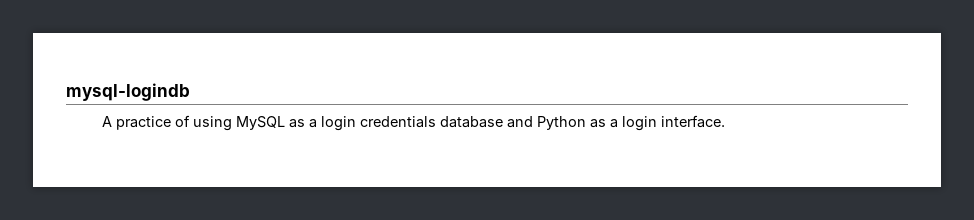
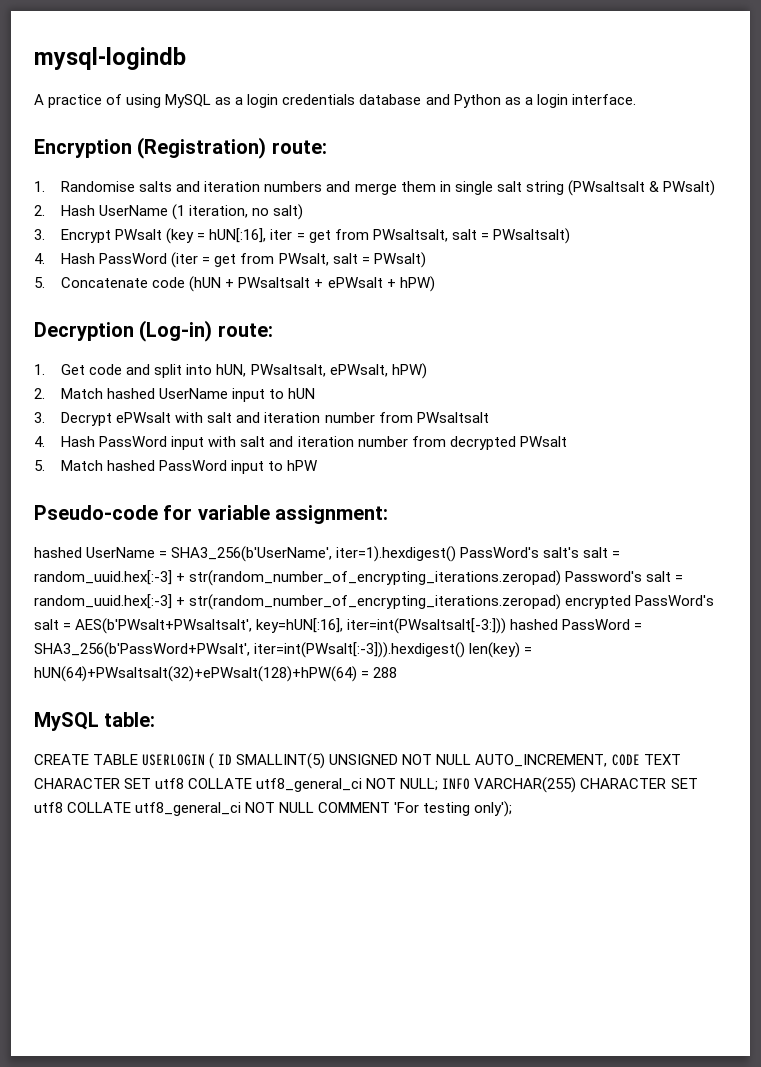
+ Encryption (Registration) route:
+ 1. Randomise salts and iteration numbers and merge them in single salt string (PWsaltsalt & PWsalt)
+ 2. Hash UserName (1 iteration, no salt)
+ 3. Encrypt PWsalt (key = hUN[:16], iter = get from PWsaltsalt, salt = PWsaltsalt)
+ 4. Hash PassWord (iter = get from PWsalt, salt = PWsalt)
+ 5. Concatenate code (hUN + PWsaltsalt + ePWsalt + hPW)
+ Decryption (Log-in) route:
+ 1. Get code and split into hUN, PWsaltsalt, ePWsalt, hPW)
+ 2. Match hashed UserName input to hUN
+ 3. Decrypt ePWsalt with salt and iteration number from PWsaltsalt
+ 4. Hash PassWord input with salt and iteration number from decrypted PWsalt
+ 5. Match hashed PassWord input to hPW
+ Pseudo-code for variable assignment:
+ hashed UserName = SHA3_256(b'UserName', iter=1).hexdigest() PassWord's salt's salt = random_uuid.hex[:-3] + str(random_number_of_encrypting_iterations.zeropad) Password's salt = random_uuid.hex[:-3] + str(random_number_of_encrypting_iterations.zeropad) encrypted PassWord's salt = AES(b'PWsalt+PWsaltsalt', key=hUN[:16], iter=int(PWsaltsalt[-3:])) hashed PassWord = SHA3_256(b'PassWord+PWsalt', iter=int(PWsalt[:-3])).hexdigest() len(key) = hUN(64)+PWsaltsalt(32)+ePWsalt(128)+hPW(64) = 288
+ MySQL table:
+ CREATE TABLE USERLOGIN ( ID SMALLINT(5) UNSIGNED NOT NULL AUTO_INCREMENT, CODE TEXT CHARACTER SET utf8 COLLATE utf8_general_ci NOT NULL; INFO VARCHAR(255) CHARACTER SET utf8 COLLATE utf8_general_ci NOT NULL COMMENT 'For testing only');

